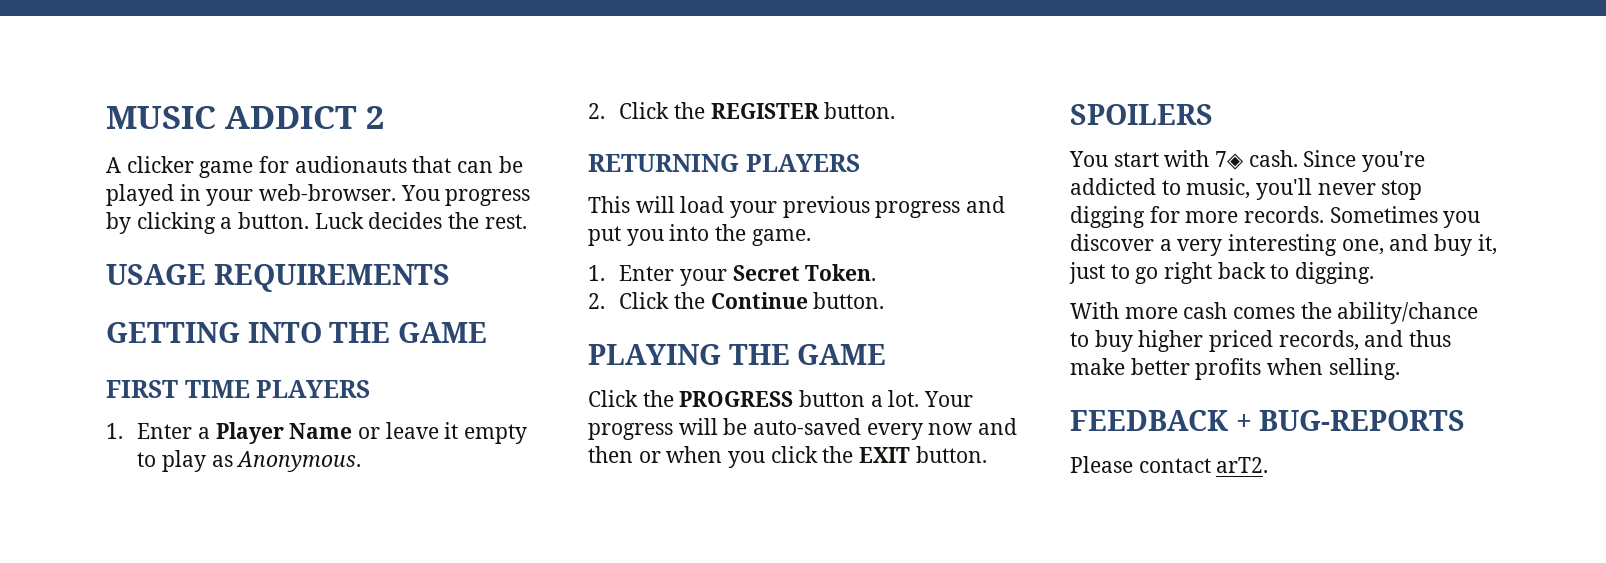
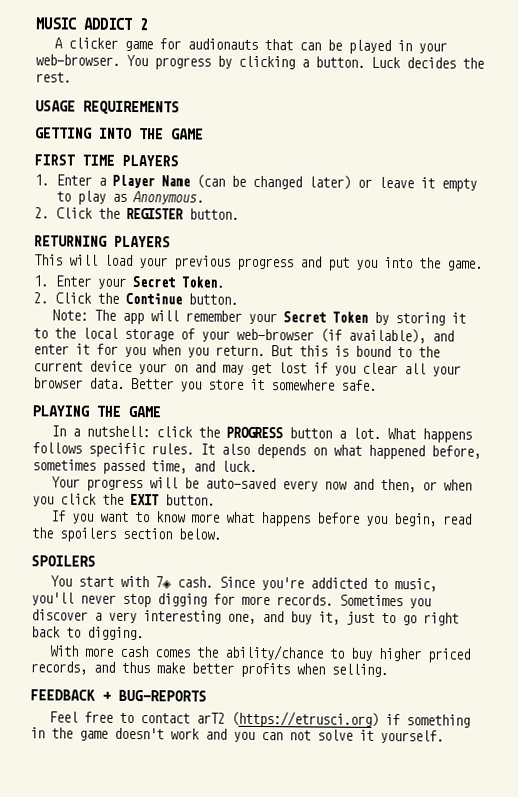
- 1. Enter a Player Name or leave it empty to play as Anonymous.
+ 1. Enter a Player Name (can be changed later) or leave it empty to play as Anonymous.
+ Note: The app will remember your Secret Token by storing it to the local storage of your web-browser (if available), and enter it for you when you return. But this is bound to the current device your on and may get lost if you clear all your browser data. Better you store it somewhere safe.
- Click the PROGRESS button a lot. Your progress will be auto-saved every now and then or when you click the EXIT button.
+ In a nutshell: click the PROGRESS button a lot. What happens follows specific rules. It also depends on what happened before, sometimes passed time, and luck.
+ Your progress will be auto-saved every now and then, or when you click the EXIT button.
+ If you want to know more what happens before you begin, read the spoilers section below.
- Please contact arT2.
+ Feel free to contact arT2 (https://etrusci.org) if something in the game doesn't work and you can not solve it yourself.

